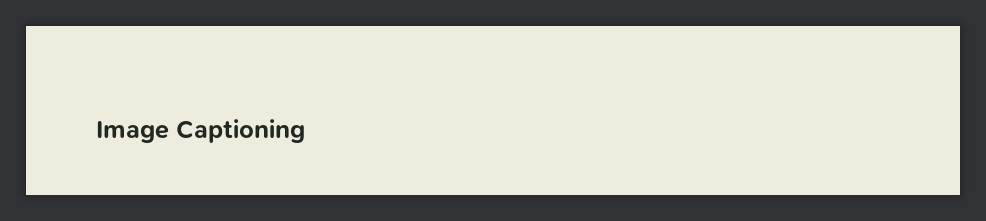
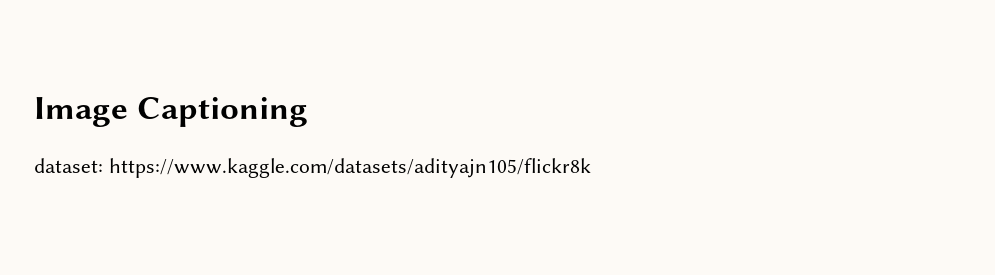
+ dataset: https://www.kaggle.com/datasets/adityajn105/flickr8k

